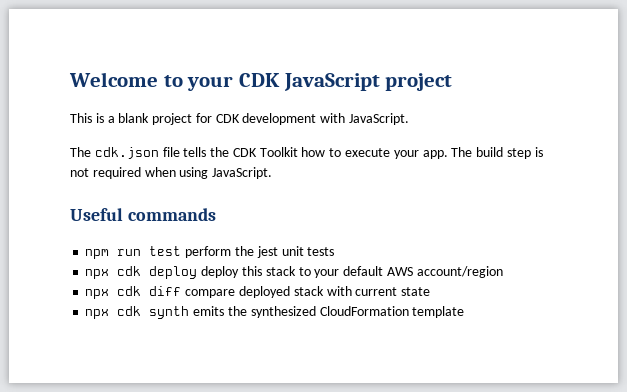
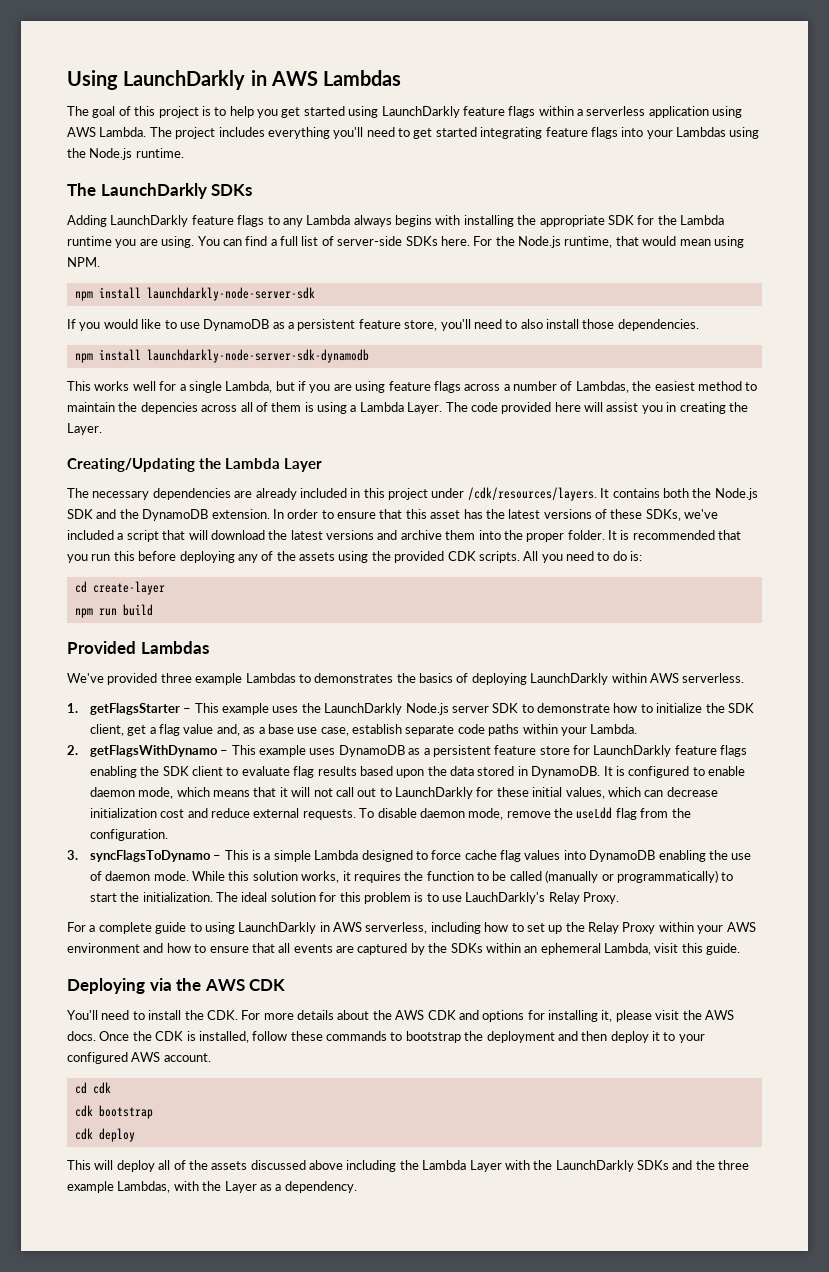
- Welcome to your CDK JavaScript project
- This is a blank project for CDK development with JavaScript.
- The cdk.json file tells the CDK Toolkit how to execute your app. The build step is not required when using JavaScript.
- Useful commands
- npm run test perform the jest unit tests
- npx cdk deploy deploy this stack to your default AWS account/region
- npx cdk diff compare deployed stack with current state
- npx cdk synth emits the synthesized CloudFormation template
+ Using LaunchDarkly in AWS Lambdas
+ The goal of this project is to help you get started using LaunchDarkly feature flags within a serverless application using AWS Lambda. The project includes everything you'll need to get started integrating feature flags into your Lambdas using the Node.js runtime.
+ The LaunchDarkly SDKs
+ Adding LaunchDarkly feature flags to any Lambda always begins with installing the appropriate SDK for the Lambda runtime you are using. You can find a full list of server-side SDKs here. For the Node.js runtime, that would mean using NPM.
+ npm install launchdarkly-node-server-sdk
+ If you would like to use DynamoDB as a persistent feature store, you'll need to also install those dependencies.
+ npm install launchdarkly-node-server-sdk-dynamodb
+ This works well for a single Lambda, but if you are using feature flags across a number of Lambdas, the easiest method to maintain the depencies across all of them is using a Lambda Layer. The code provided here will assist you in creating the Layer.
+ Creating/Updating the Lambda Layer
+ The necessary dependencies are already included in this project under /cdk/resources/layers. It contains both the Node.js SDK and the DynamoDB extension. In order to ensure that this asset has the latest versions of these SDKs, we've included a script that will download the latest versions and archive them into the proper folder. It is recommended that you run this before deploying any of the assets using the provided CDK scripts. All you need to do is:
+ cd create-layer
+ npm run build
+ Provided Lambdas
+ We've provided three example Lambdas to demonstrates the basics of deploying LaunchDarkly within AWS serverless.
+ 1. getFlagsStarter – This example uses the LaunchDarkly Node.js server SDK to demonstrate how to initialize the SDK client, get a flag value and, as a base use case, establish separate code paths within your Lambda.
+ 2. getFlagsWithDynamo – This example uses DynamoDB as a persistent feature store for LaunchDarkly feature flags enabling the SDK client to evaluate flag results based upon the data stored in DynamoDB. It is configured to enable daemon mode, which means that it will not call out to LaunchDarkly for these initial values, which can decrease initialization cost and reduce external requests. To disable daemon mode, remove the useLdd flag from the configuration.
+ 3. syncFlagsToDynamo – This is a simple Lambda designed to force cache flag values into DynamoDB enabling the use of daemon mode. While this solution works, it requires the function to be called (manually or programmatically) to start the initialization. The ideal solution for this problem is to use LauchDarkly's Relay Proxy.
+ For a complete guide to using LaunchDarkly in AWS serverless, including how to set up the Relay Proxy within your AWS environment and how to ensure that all events are captured by the SDKs within an ephemeral Lambda, visit this guide.
+ Deploying via the AWS CDK
+ You'll need to install the CDK. For more details about the AWS CDK and options for installing it, please visit the AWS docs. Once the CDK is installed, follow these commands to bootstrap the deployment and then deploy it to your configured AWS account.
+ cd cdk
+ cdk bootstrap
+ cdk deploy
+ This will deploy all of the assets discussed above including the Lambda Layer with the LaunchDarkly SDKs and the three example Lambdas, with the Layer as a dependency.

